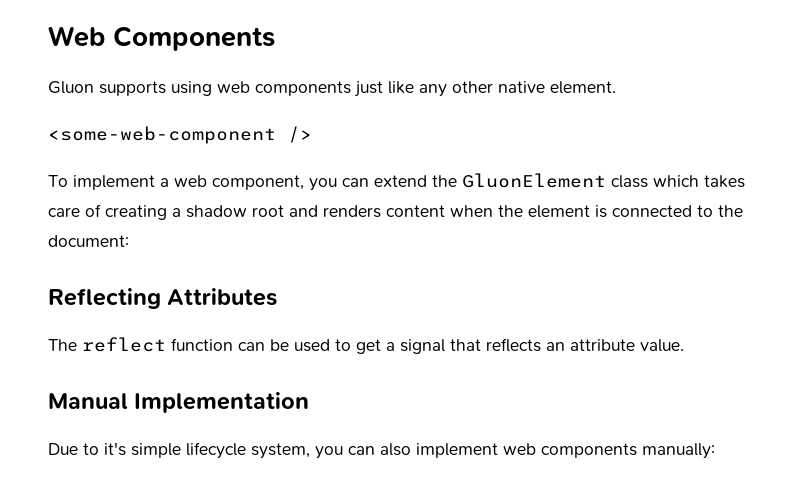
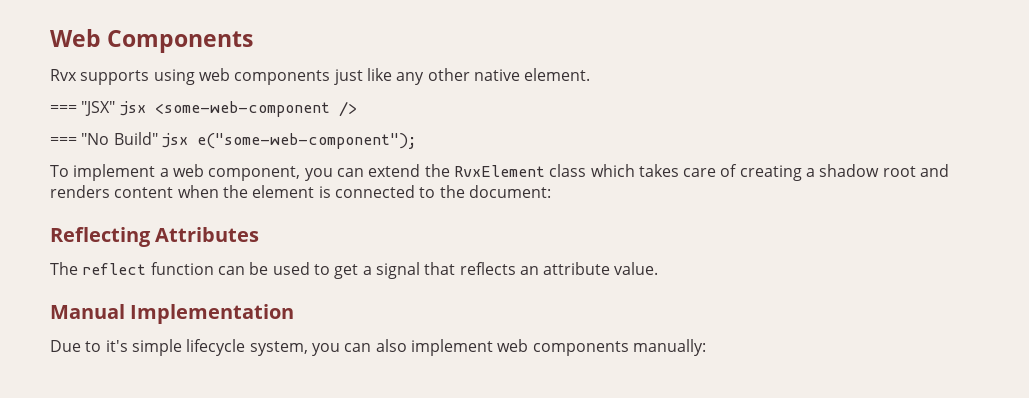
- Gluon supports using web components just like any other native element.
+ Rvx supports using web components just like any other native element.
- <some-web-component />
+ === "JSX" jsx <some-web-component />
+ === "No Build" jsx e("some-web-component");
- To implement a web component, you can extend the GluonElement class which takes care of creating a shadow root and renders content when the element is connected to the document:
+ To implement a web component, you can extend the RvxElement class which takes care of creating a shadow root and renders content when the element is connected to the document:

